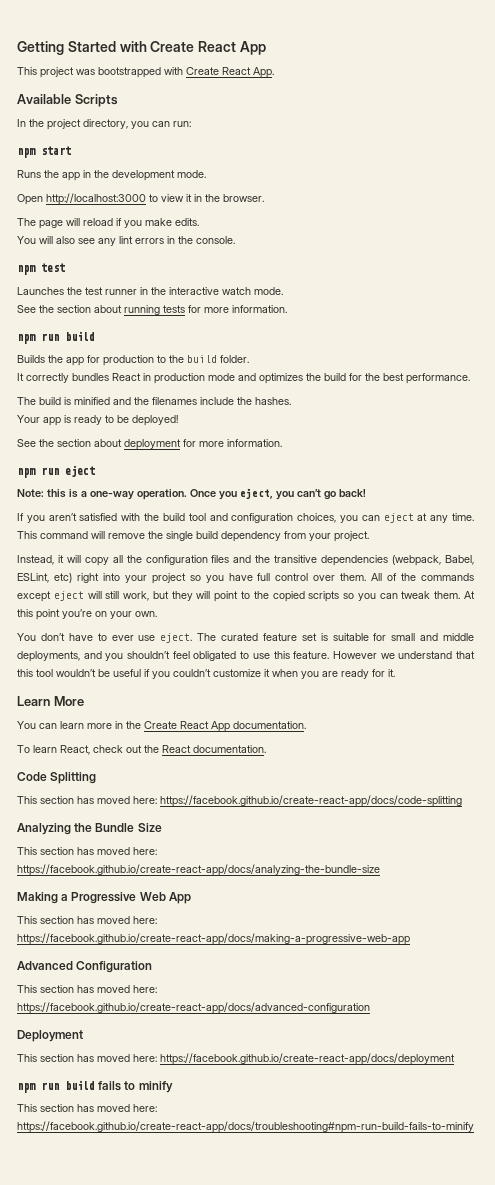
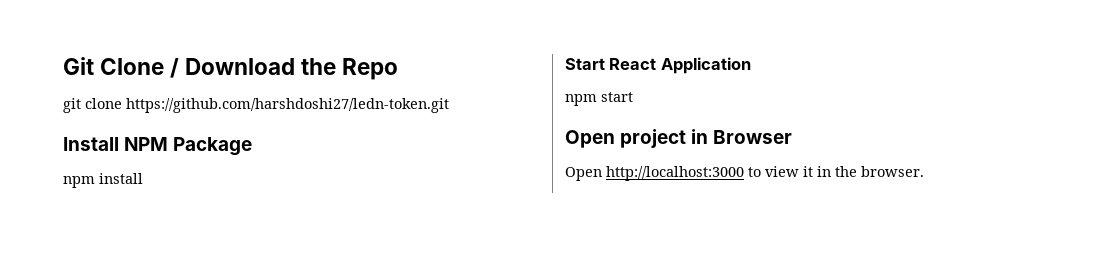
- Getting Started with Create React App
- This project was bootstrapped with Create React App.
- Available Scripts
- In the project directory, you can run:
+ Git Clone / Download the Repo
+ git clone https://github.com/harshdoshi27/ledn-token.git
+ Install NPM Package
+ npm install
+ Start React Application
  npm start
- Runs the app in the development mode.
+ Open project in Browser
- The page will reload if you make edits.
- You will also see any lint errors in the console.
- npm test
- Launches the test runner in the interactive watch mode.
- See the section about running tests for more information.
- npm run build
- Builds the app for production to the build folder.
- It correctly bundles React in production mode and optimizes the build for the best performance.
- The build is minified and the filenames include the hashes.
- Your app is ready to be deployed!
- See the section about deployment for more information.
- npm run eject
- Note: this is a one-way operation. Once you eject, you can’t go back!
- If you aren’t satisfied with the build tool and configuration choices, you can eject at any time. This command will remove the single build dependency from your project.
- Instead, it will copy all the configuration files and the transitive dependencies (webpack, Babel, ESLint, etc) right into your project so you have full control over them. All of the commands except eject will still work, but they will point to the copied scripts so you can tweak them. At this point you’re on your own.
- You don’t have to ever use eject. The curated feature set is suitable for small and middle deployments, and you shouldn’t feel obligated to use this feature. However we understand that this tool wouldn’t be useful if you couldn’t customize it when you are ready for it.
- Learn More
- You can learn more in the Create React App documentation.
- To learn React, check out the React documentation.
- Code Splitting
- This section has moved here: https://facebook.github.io/create-react-app/docs/code-splitting
- Analyzing the Bundle Size
- This section has moved here: https://facebook.github.io/create-react-app/docs/analyzing-the-bundle-size
- Making a Progressive Web App
- This section has moved here: https://facebook.github.io/create-react-app/docs/making-a-progressive-web-app
- Advanced Configuration
- This section has moved here: https://facebook.github.io/create-react-app/docs/advanced-configuration
- Deployment
- This section has moved here: https://facebook.github.io/create-react-app/docs/deployment
- npm run build fails to minify
- This section has moved here: https://facebook.github.io/create-react-app/docs/troubleshooting#npm-run-build-fails-to-minify

